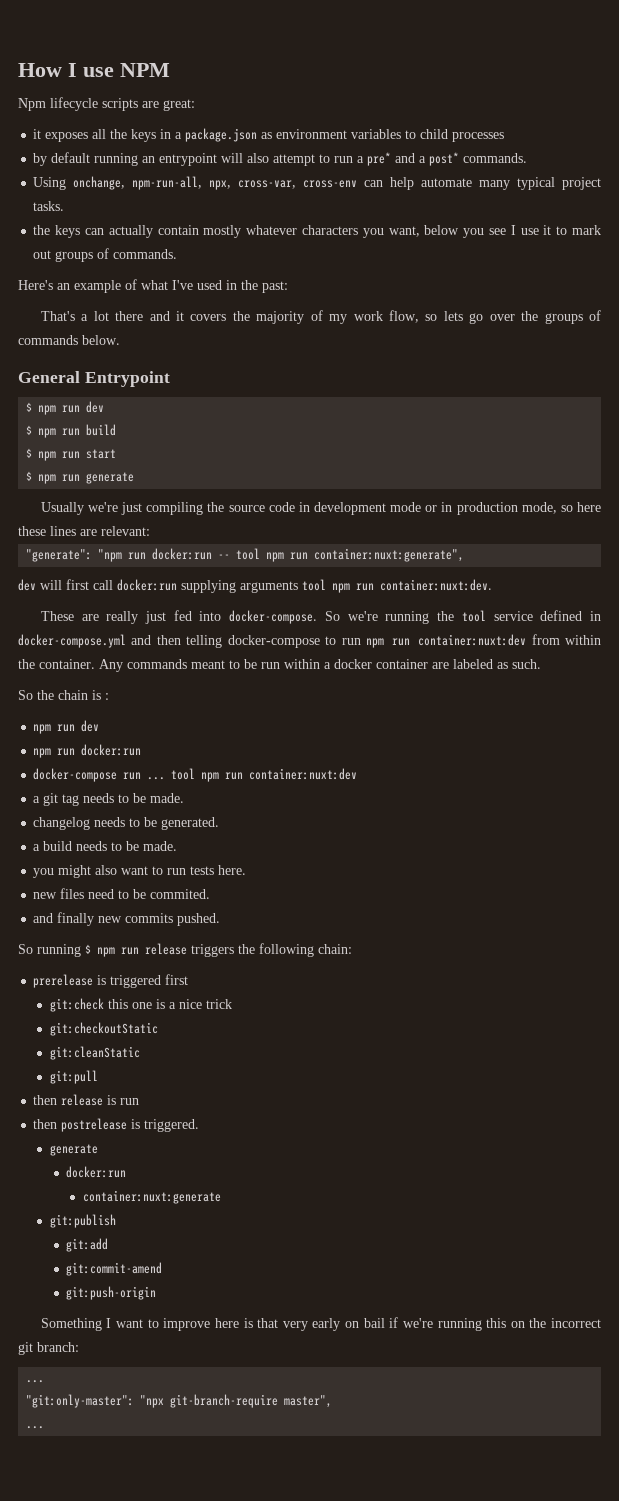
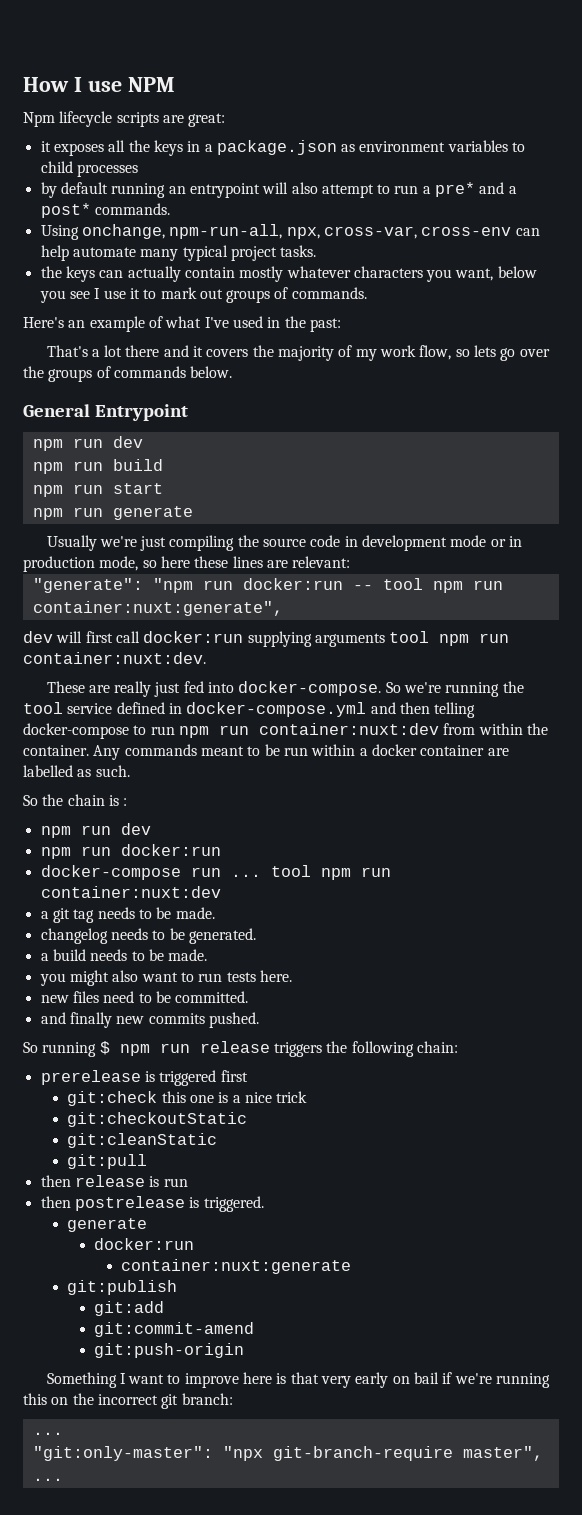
  General Entrypoint
- $ npm run dev
- $ npm run build
+ npm run dev
+ npm run build
- $ npm run start
+ npm run start
- $ npm run generate
+ npm run generate
- Any commands meant to be run within a docker container are labeled as such.
+ Any commands meant to be run within a docker container are labelled as such.
- new files need to be commited.
+ new files need to be committed.

